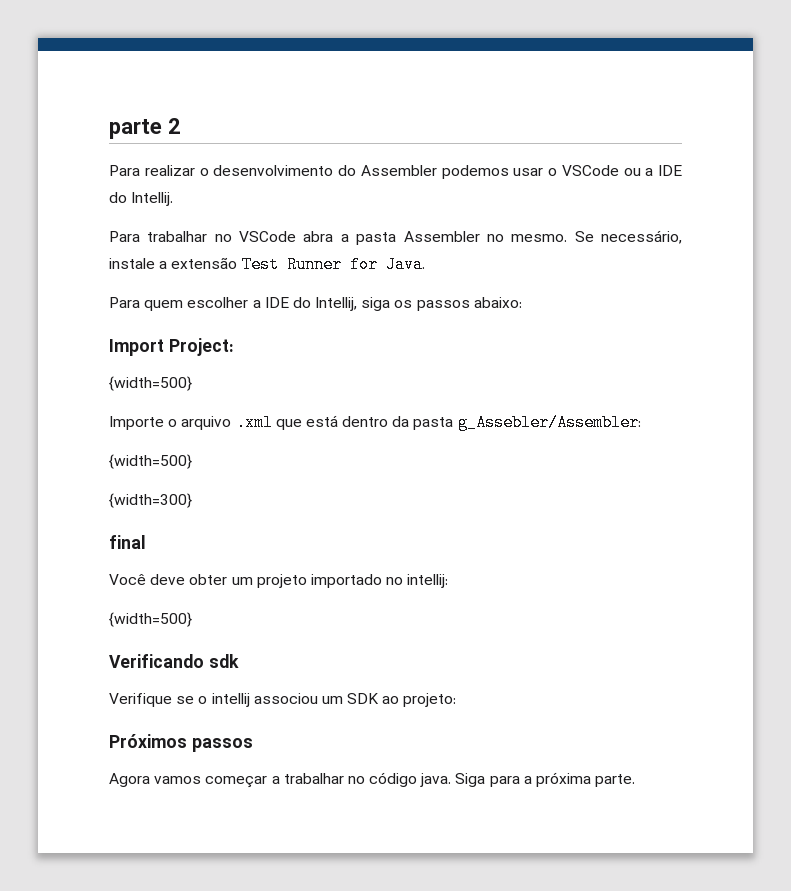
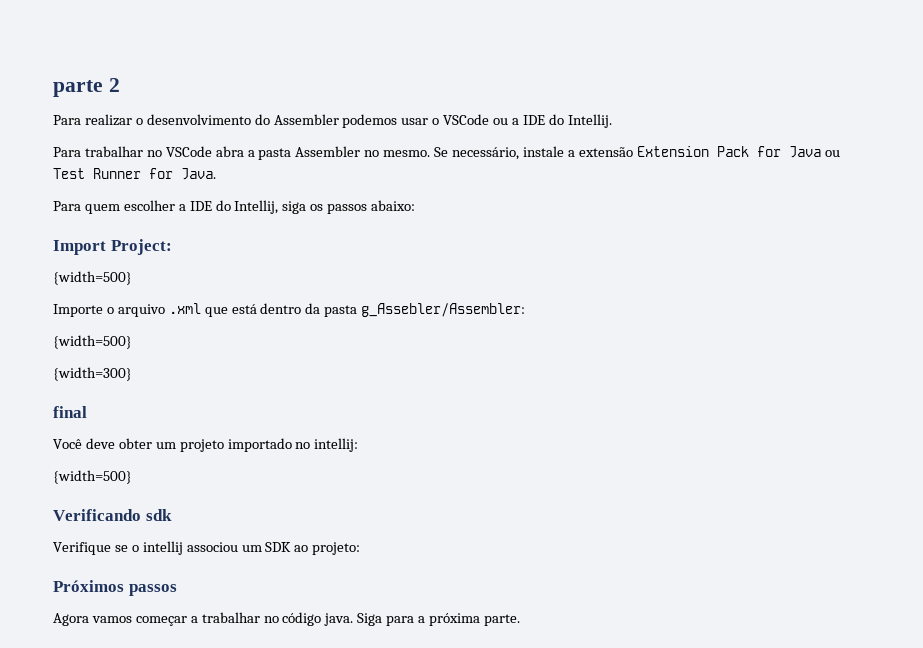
- Se necessário, instale a extensão Test Runner for Java.
+ Se necessário, instale a extensão Extension Pack for Java ou Test Runner for Java.

